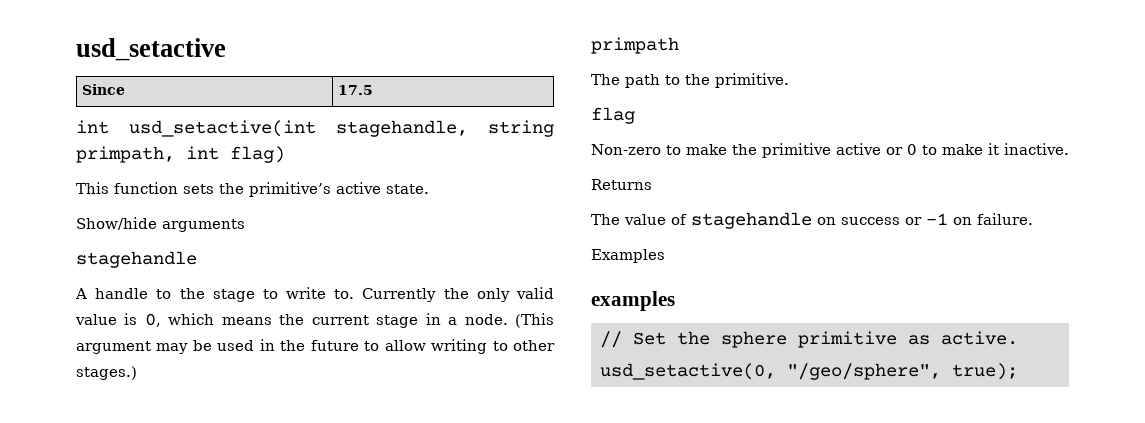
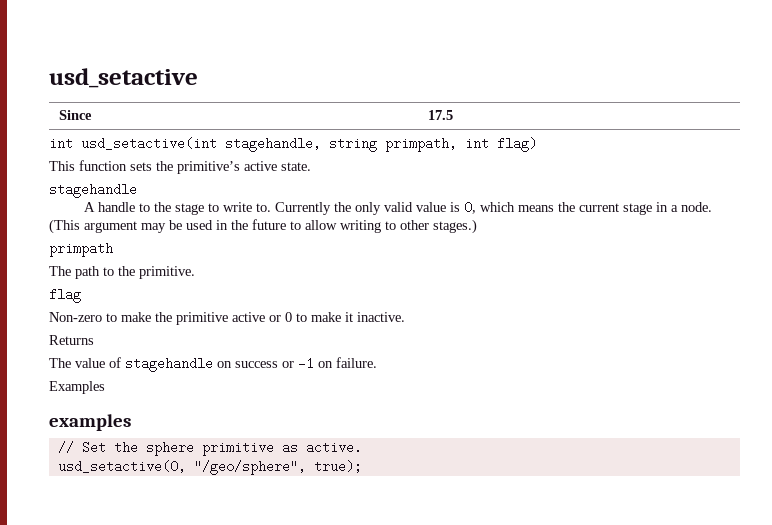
- Show/hide arguments

